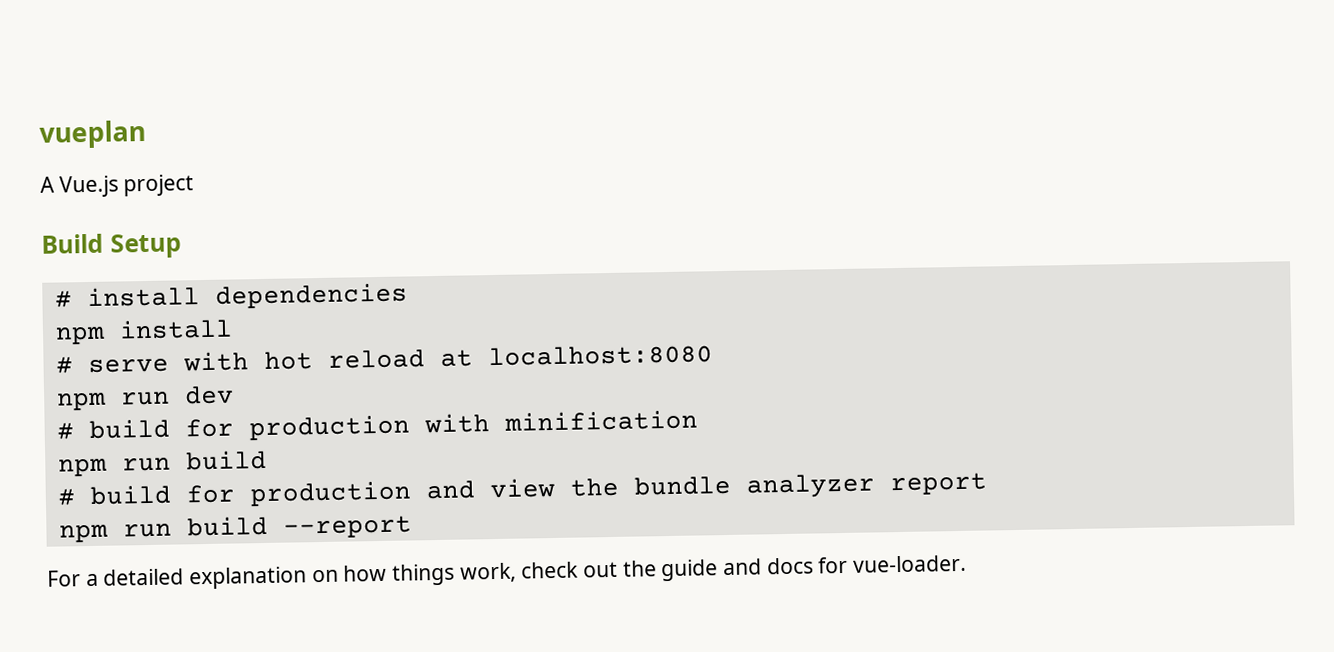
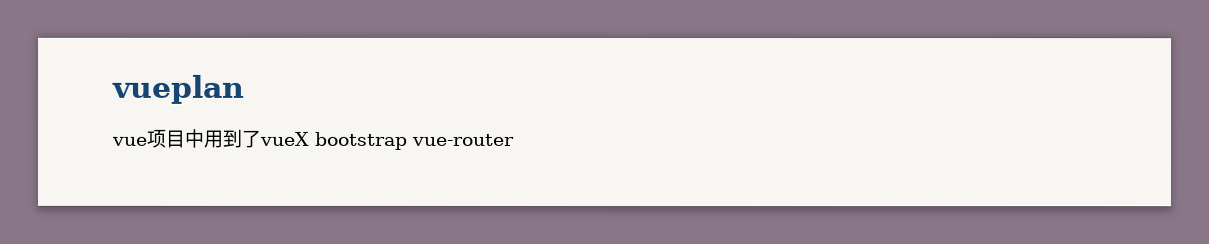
- A Vue.js project
- Build Setup
- # install dependencies
- npm install
- # serve with hot reload at localhost:8080
- npm run dev
- # build for production with minification
- npm run build
- # build for production and view the bundle analyzer report
- npm run build --report
- For a detailed explanation on how things work, check out the guide and docs for vue-loader.
+ vue项目中用到了vueX bootstrap vue-router

